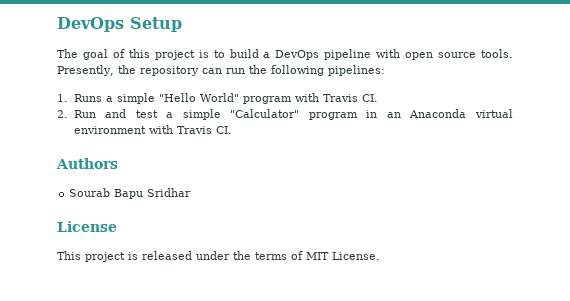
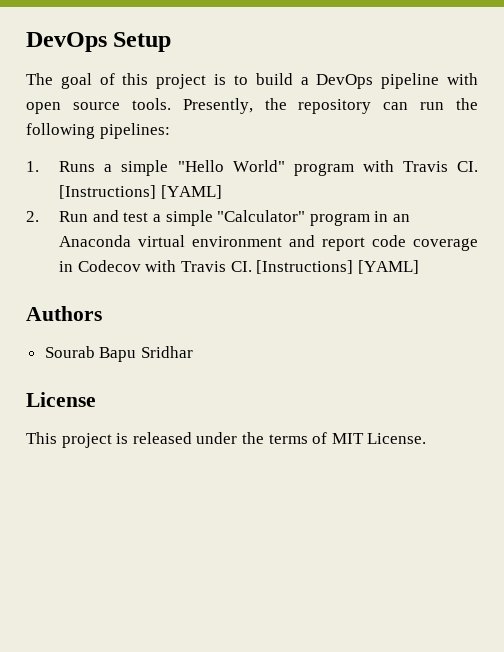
- 1. Runs a simple "Hello World" program with Travis CI.
+ 1. Runs a simple "Hello World" program with Travis CI. [Instructions] [YAML]
- 2. Run and test a simple "Calculator" program in an Anaconda virtual environment with Travis CI.
+ 2. Run and test a simple "Calculator" program in an Anaconda virtual environment and report code coverage in Codecov with Travis CI. [Instructions] [YAML]

